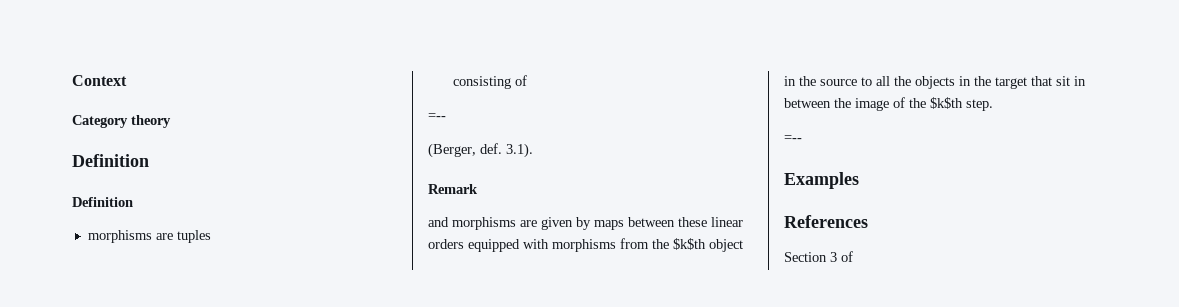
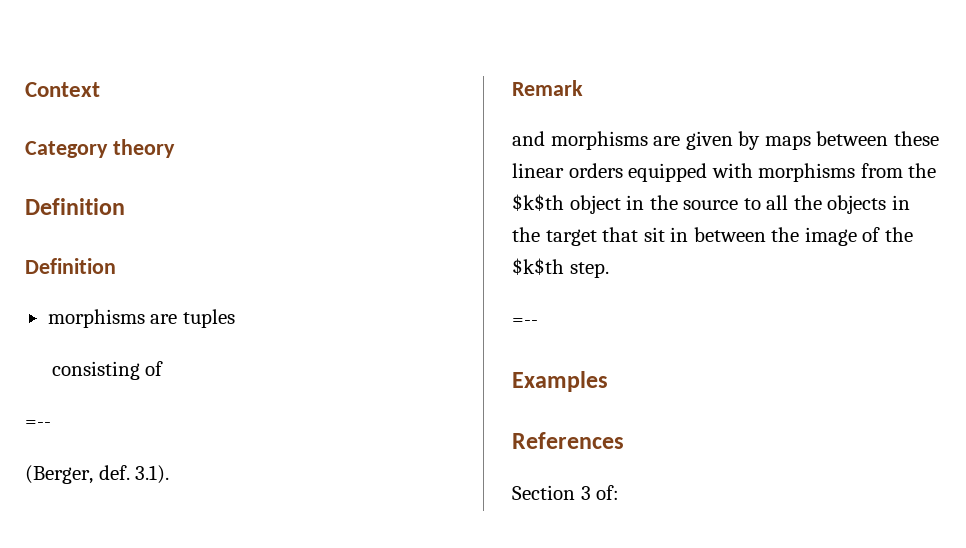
- Section 3 of
+ Section 3 of:

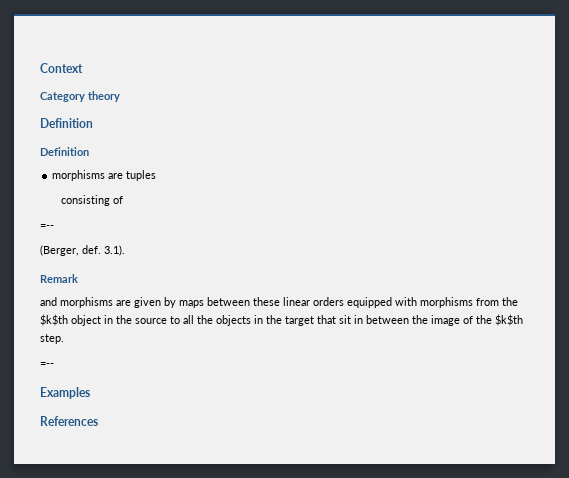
- Section 3 of:

